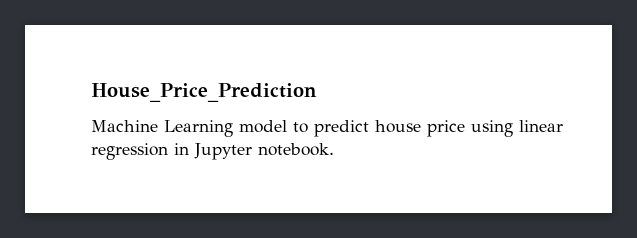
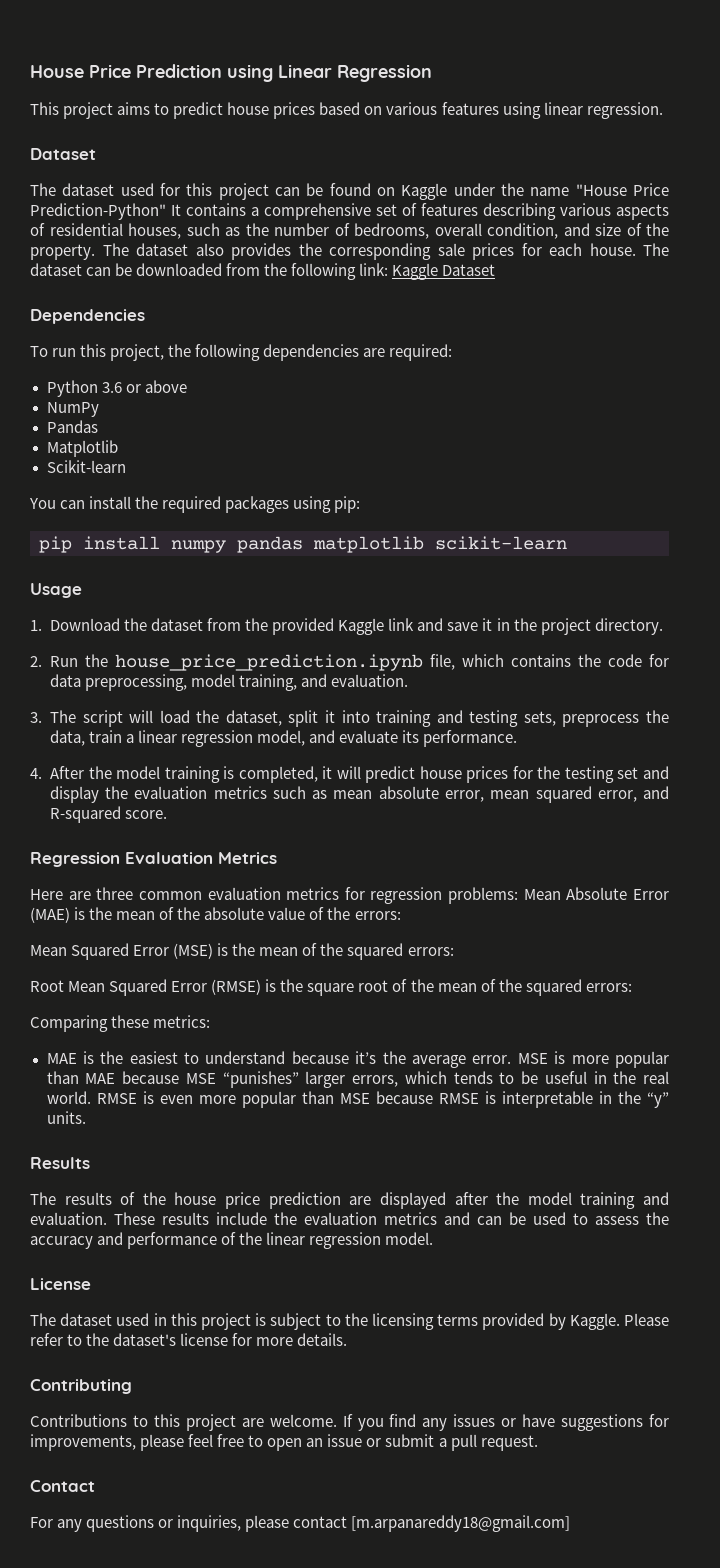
- House_Price_Prediction
- Machine Learning model to predict house price using linear regression in Jupyter notebook.
+ House Price Prediction using Linear Regression
+ This project aims to predict house prices based on various features using linear regression.
+ Dataset
+ The dataset used for this project can be found on Kaggle under the name "House Price Prediction-Python" It contains a comprehensive set of features describing various aspects of residential houses, such as the number of bedrooms, overall condition, and size of the property. The dataset also provides the corresponding sale prices for each house. The dataset can be downloaded from the following link: Kaggle Dataset
+ Dependencies
+ To run this project, the following dependencies are required:
+ Python 3.6 or above
+ NumPy
+ Pandas
+ Matplotlib
+ Scikit-learn
+ You can install the required packages using pip:
+ pip install numpy pandas matplotlib scikit-learn
+ Usage
+ 1. Download the dataset from the provided Kaggle link and save it in the project directory.
+ 2. Run the house_price_prediction.ipynb file, which contains the code for data preprocessing, model training, and evaluation.
+ 3. The script will load the dataset, split it into training and testing sets, preprocess the data, train a linear regression model, and evaluate its performance.
+ 4. After the model training is completed, it will predict house prices for the testing set and display the evaluation metrics such as mean absolute error, mean squared error, and R-squared score.
+ Regression Evaluation Metrics
+ Here are three common evaluation metrics for regression problems: Mean Absolute Error (MAE) is the mean of the absolute value of the errors:
+ Mean Squared Error (MSE) is the mean of the squared errors:
+ Root Mean Squared Error (RMSE) is the square root of the mean of the squared errors:
+ Comparing these metrics:
+ MAE is the easiest to understand because it’s the average error. MSE is more popular than MAE because MSE “punishes” larger errors, which tends to be useful in the real world. RMSE is even more popular than MSE because RMSE is interpretable in the “y” units.
+ Results
+ The results of the house price prediction are displayed after the model training and evaluation. These results include the evaluation metrics and can be used to assess the accuracy and performance of the linear regression model.
+ License
+ The dataset used in this project is subject to the licensing terms provided by Kaggle. Please refer to the dataset's license for more details.
+ Contributing
+ Contributions to this project are welcome. If you find any issues or have suggestions for improvements, please feel free to open an issue or submit a pull request.
+ Contact
+ For any questions or inquiries, please contact [m.arpanareddy18@gmail.com]

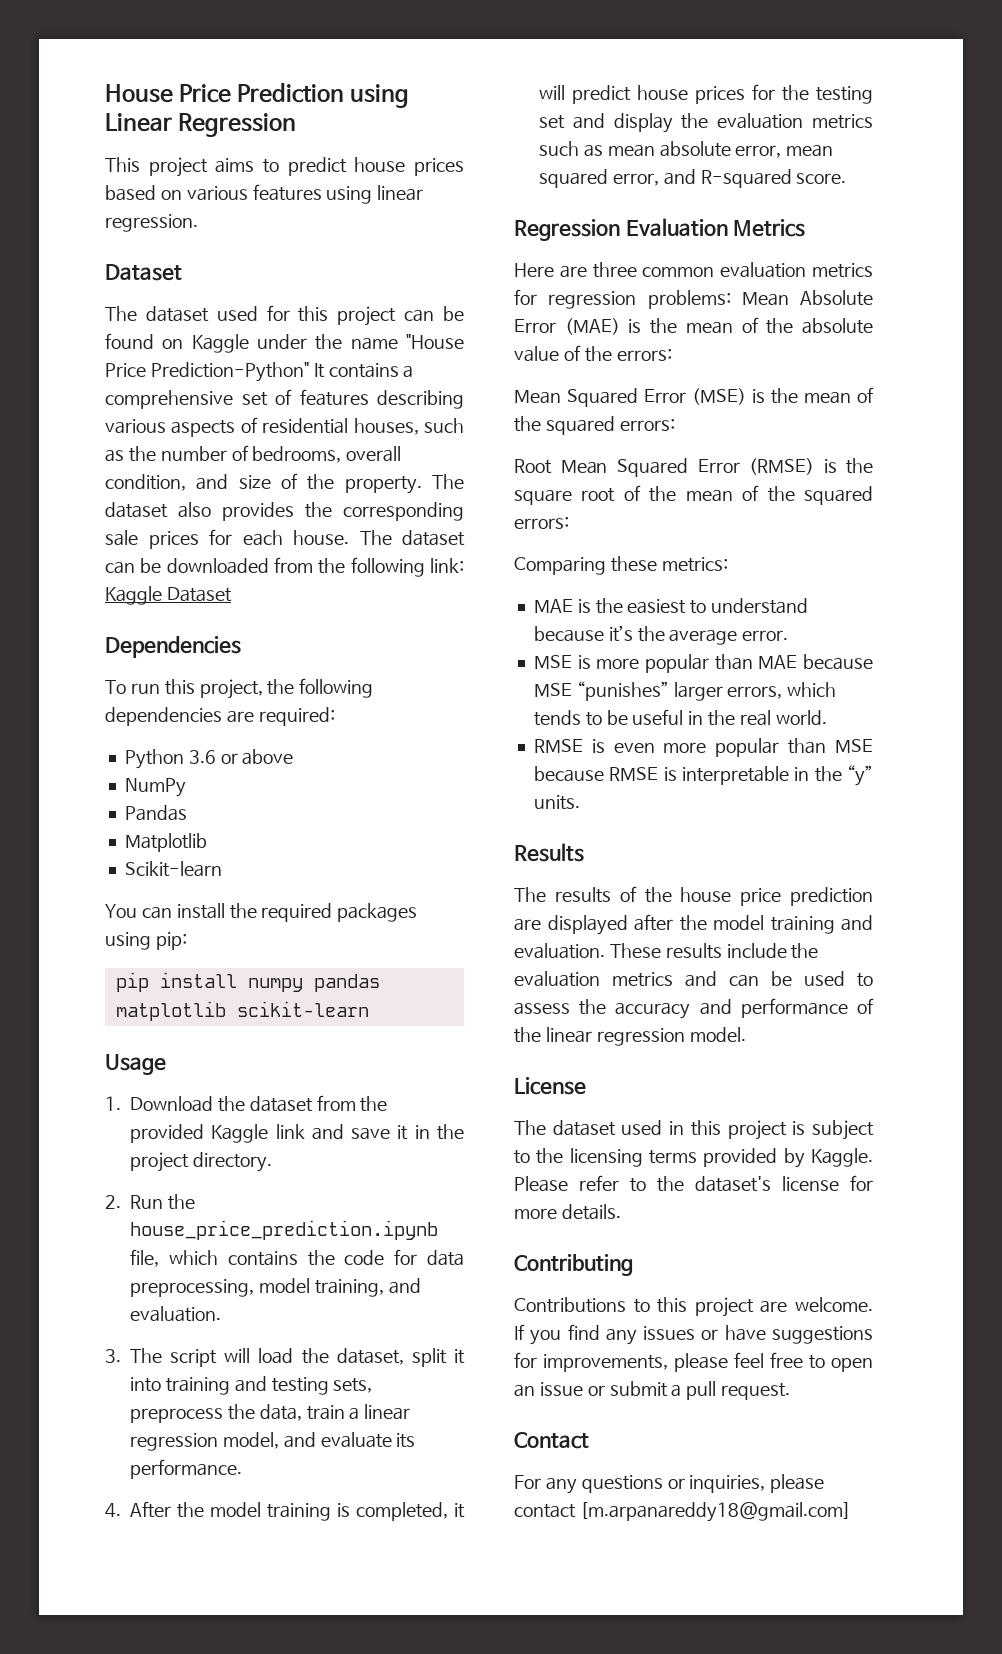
- MAE is the easiest to understand because it’s the average error. MSE is more popular than MAE because MSE “punishes” larger errors, which tends to be useful in the real world. RMSE is even more popular than MSE because RMSE is interpretable in the “y” units.
+ MAE is the easiest to understand because it’s the average error.
+ MSE is more popular than MAE because MSE “punishes” larger errors, which tends to be useful in the real world.
+ RMSE is even more popular than MSE because RMSE is interpretable in the “y” units.

